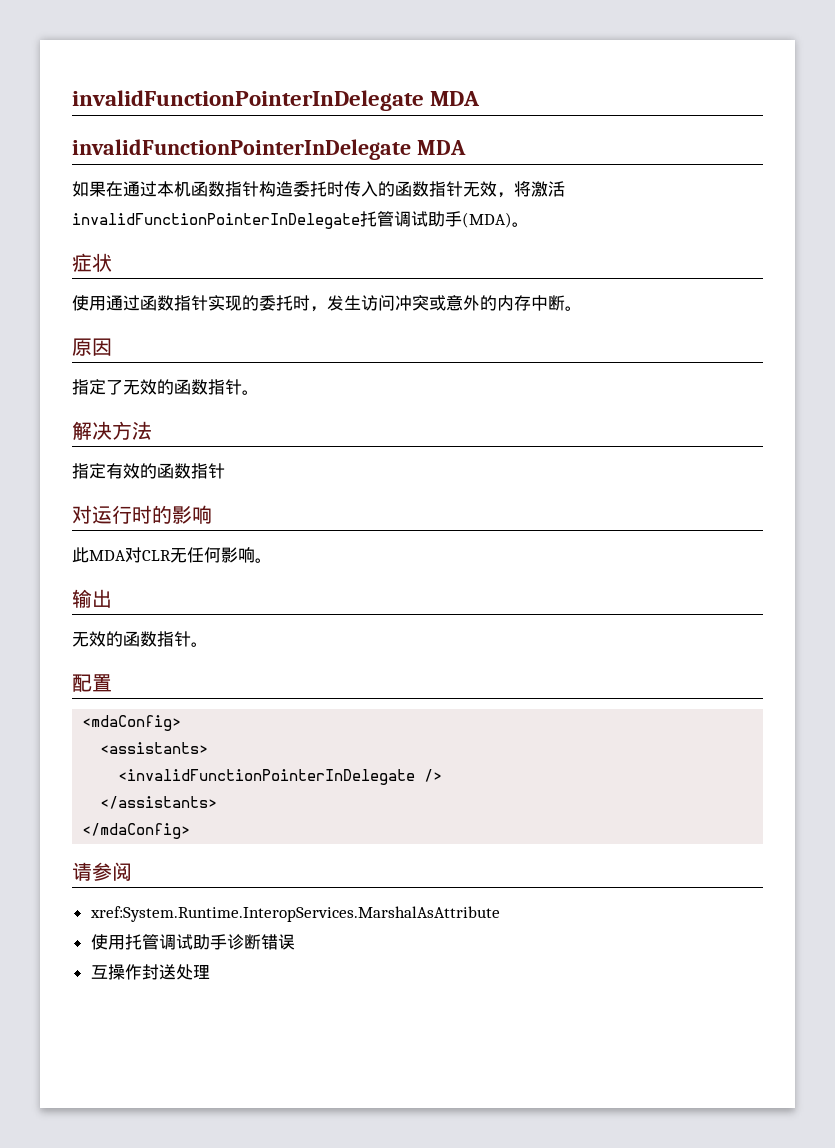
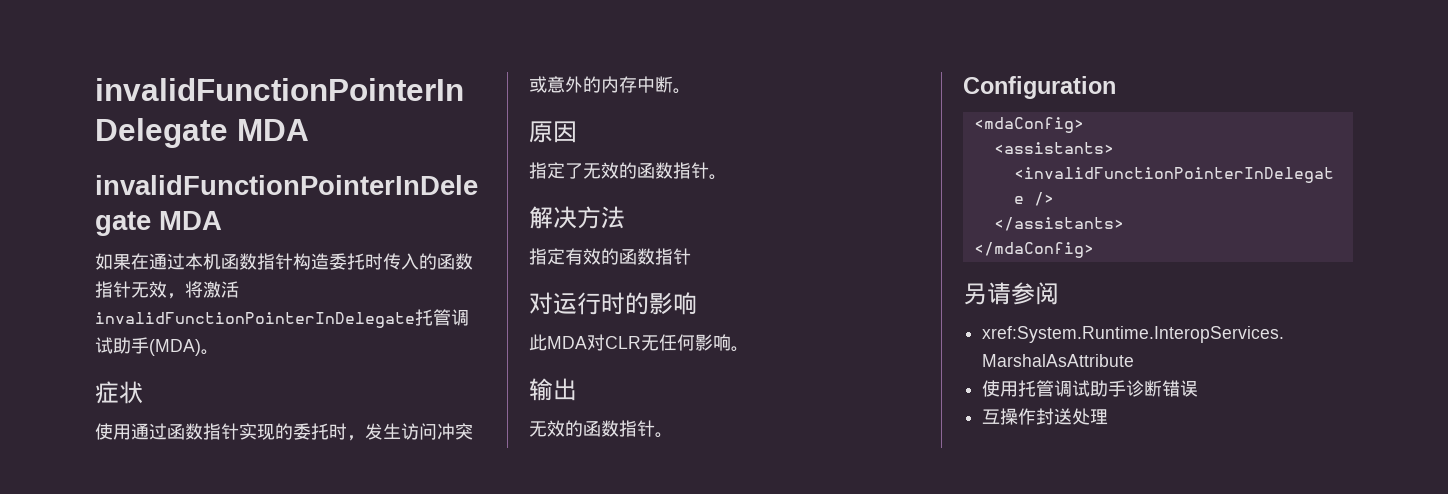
- 配置
+ Configuration
- 请参阅
+ 另请参阅

